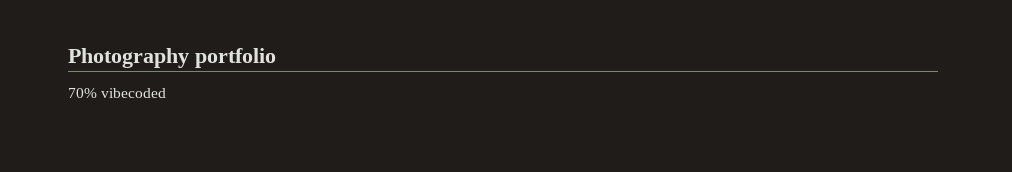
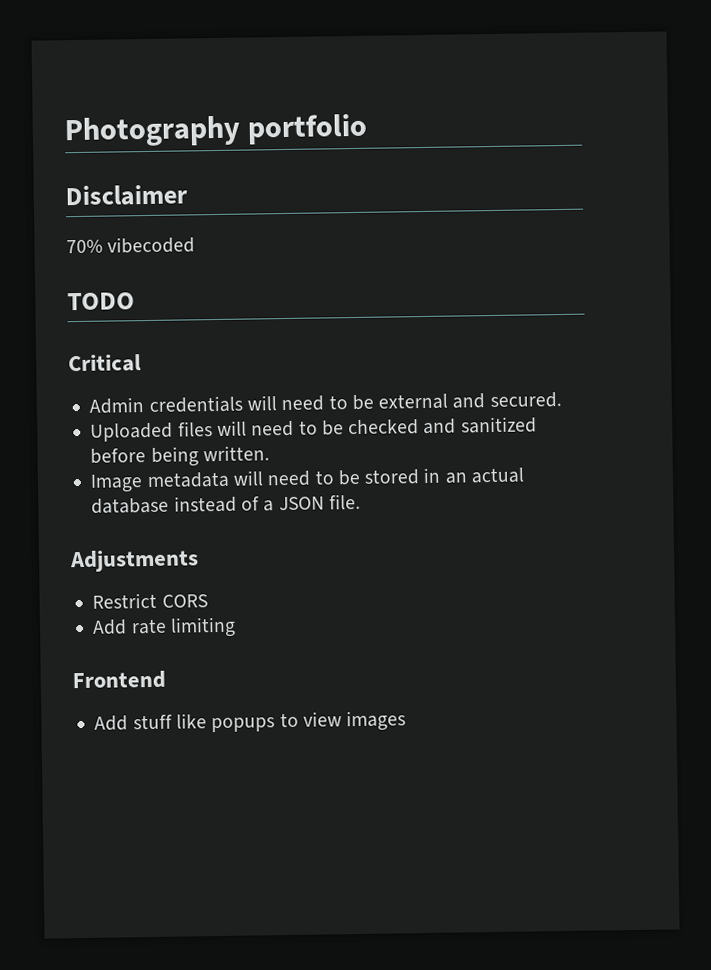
+ Disclaimer
+ TODO
+ Critical
+ Admin credentials will need to be external and secured.
+ Uploaded files will need to be checked and sanitized before being written.
+ Image metadata will need to be stored in an actual database instead of a JSON file.
+ Adjustments
+ Restrict CORS
+ Add rate limiting
+ Frontend
+ Add stuff like popups to view images

